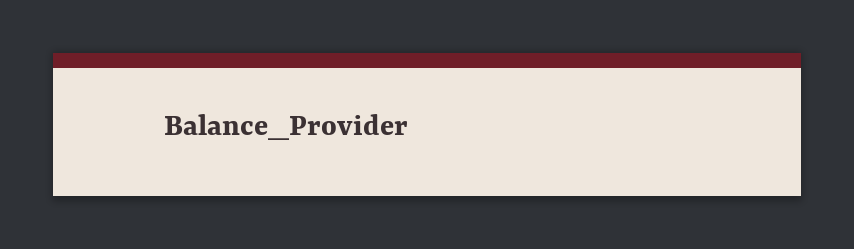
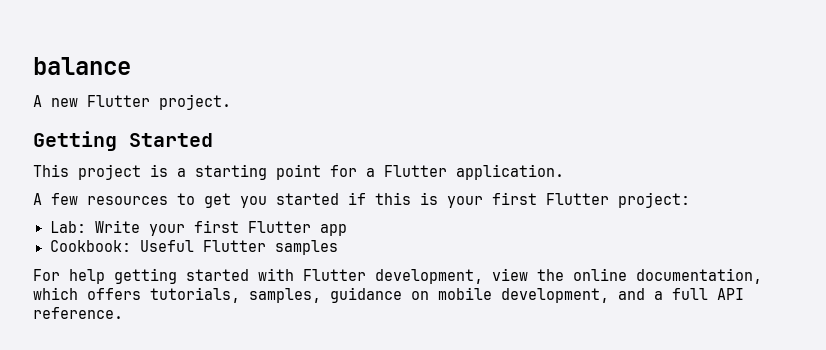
- Balance_Provider
+ balance
+ A new Flutter project.
+ Getting Started
+ This project is a starting point for a Flutter application.
+ A few resources to get you started if this is your first Flutter project:
+ Lab: Write your first Flutter app
+ Cookbook: Useful Flutter samples
+ For help getting started with Flutter development, view the online documentation, which offers tutorials, samples, guidance on mobile development, and a full API reference.

